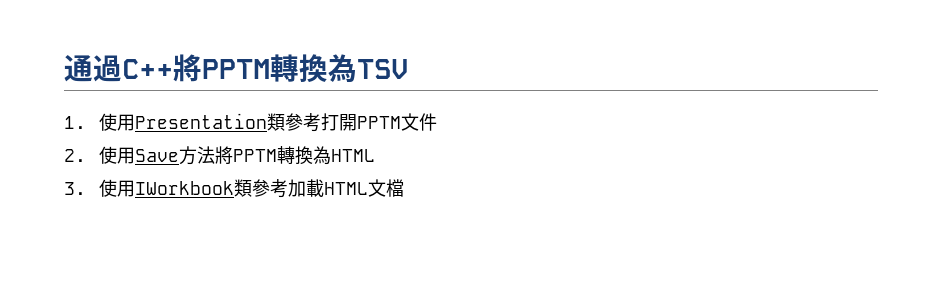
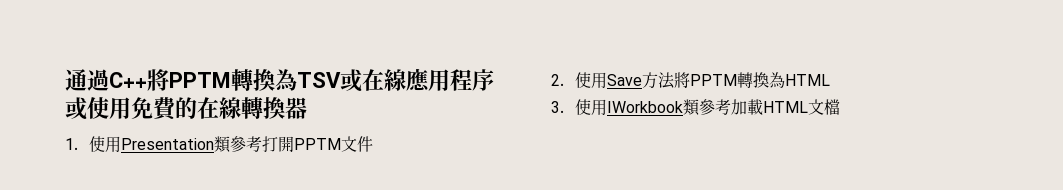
- 通過C++將PPTM轉換為TSV
+ 通過C++將PPTM轉換為TSV或在線應用程序或使用免費的在線轉換器

